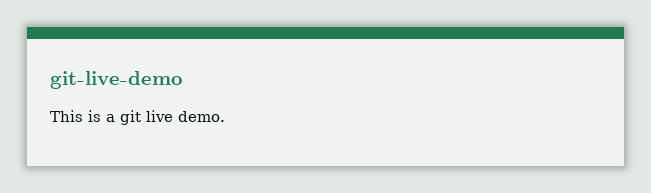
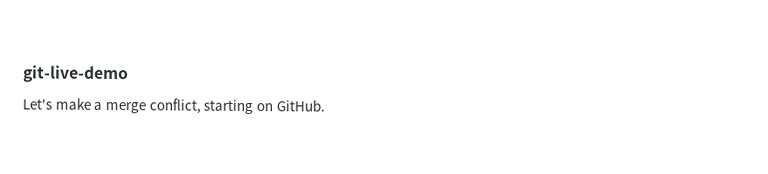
- This is a git live demo.
+ Let's make a merge conflict, starting on GitHub.

